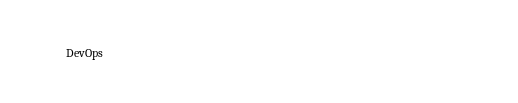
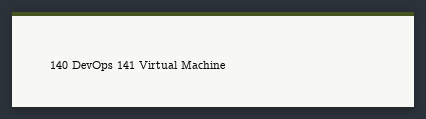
- DevOps
+ 140 DevOps 141 Virtual Machine

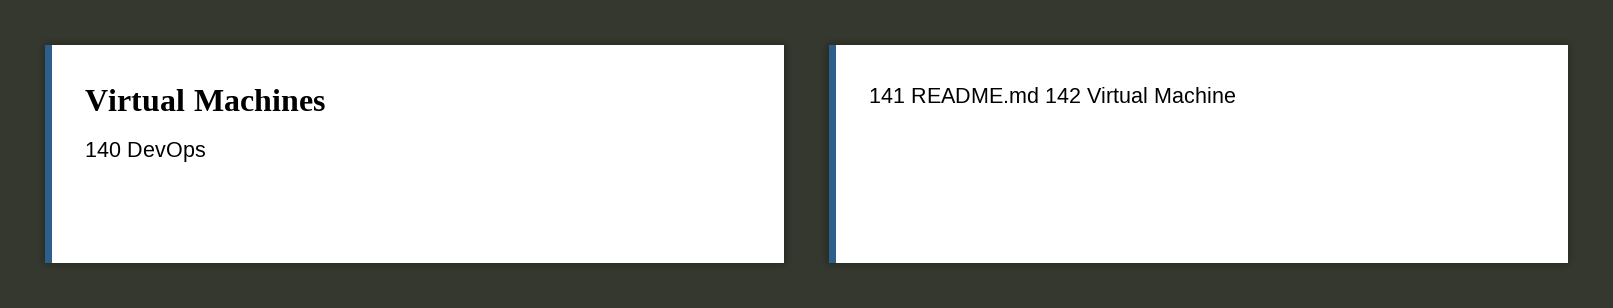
+ Virtual Machines
- 140 DevOps 141 Virtual Machine
+ 140 DevOps
+ 141 README.md 142 Virtual Machine

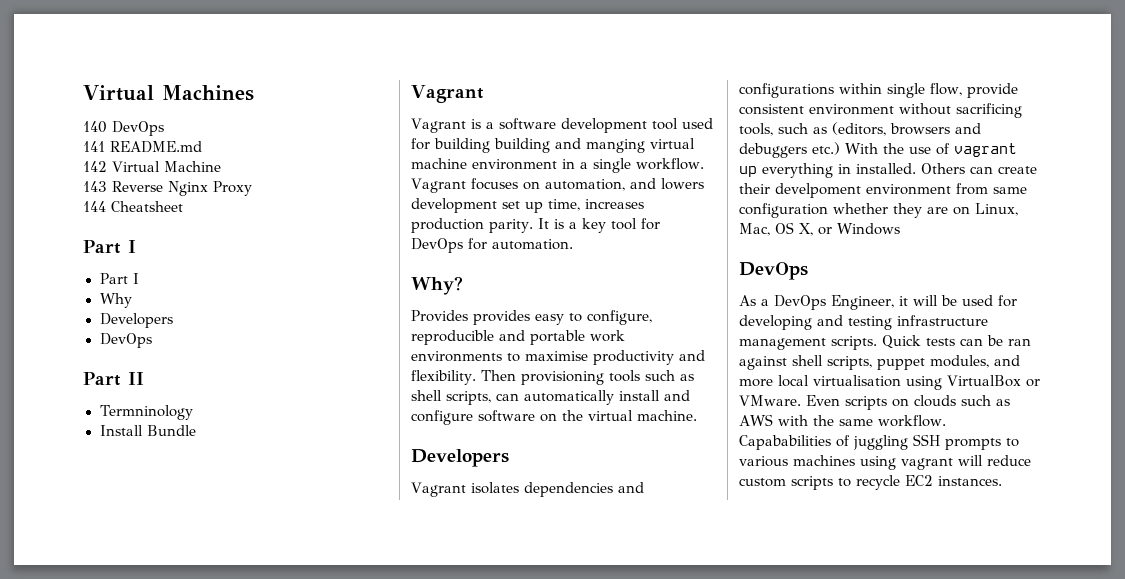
- 141 README.md 142 Virtual Machine
+ 141 README.md
+ 142 Virtual Machine
+ 143 Reverse Nginx Proxy
+ 144 Cheatsheet
+ Part I
+ Part I
+ Why
+ Developers
+ DevOps
+ Part II
+ Termninology
+ Install Bundle
+ Vagrant
+ Vagrant is a software development tool used for building building and manging virtual machine environment in a single workflow. Vagrant focuses on automation, and lowers development set up time, increases production parity. It is a key tool for DevOps for automation.
+ Why?
+ Provides provides easy to configure, reproducible and portable work environments to maximise productivity and flexibility. Then provisioning tools such as shell scripts, can automatically install and configure software on the virtual machine.
+ Developers
+ Vagrant isolates dependencies and configurations within single flow, provide consistent environment without sacrificing tools, such as (editors, browsers and debuggers etc.) With the use of vagrant up everything in installed. Others can create their develpoment environment from same configuration whether they are on Linux, Mac, OS X, or Windows
+ DevOps
+ As a DevOps Engineer, it will be used for developing and testing infrastructure management scripts. Quick tests can be ran against shell scripts, puppet modules, and more local virtualisation using VirtualBox or VMware. Even scripts on clouds such as AWS with the same workflow. Capababilities of juggling SSH prompts to various machines using vagrant will reduce custom scripts to recycle EC2 instances.

